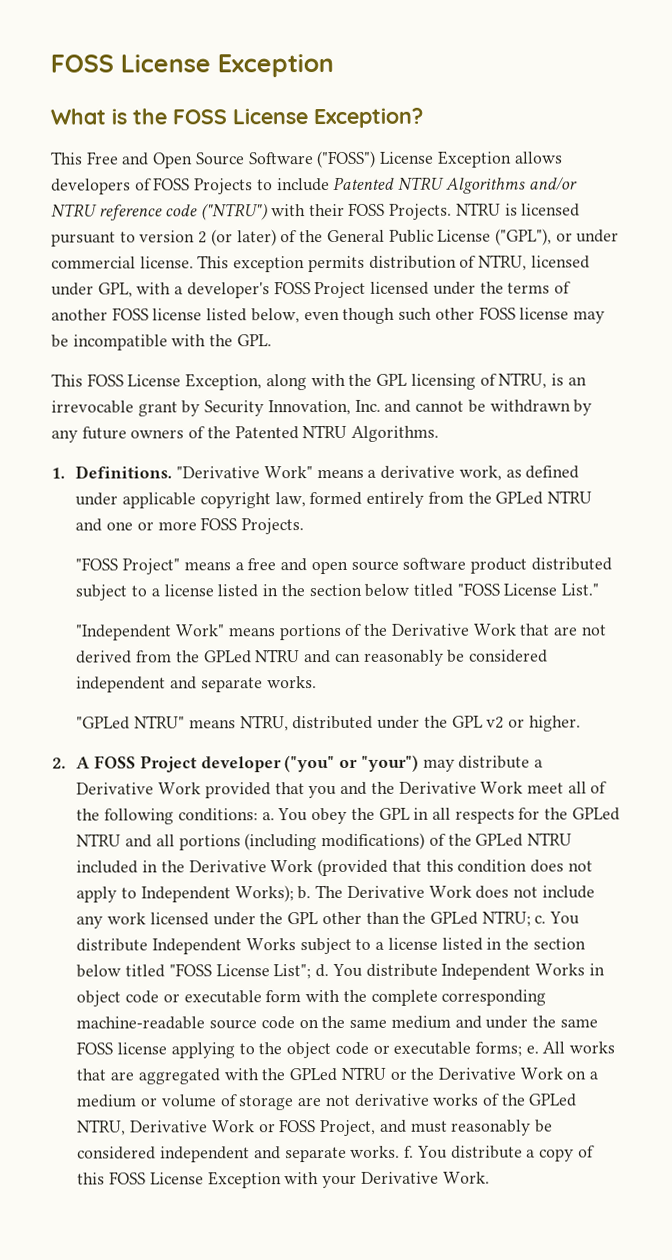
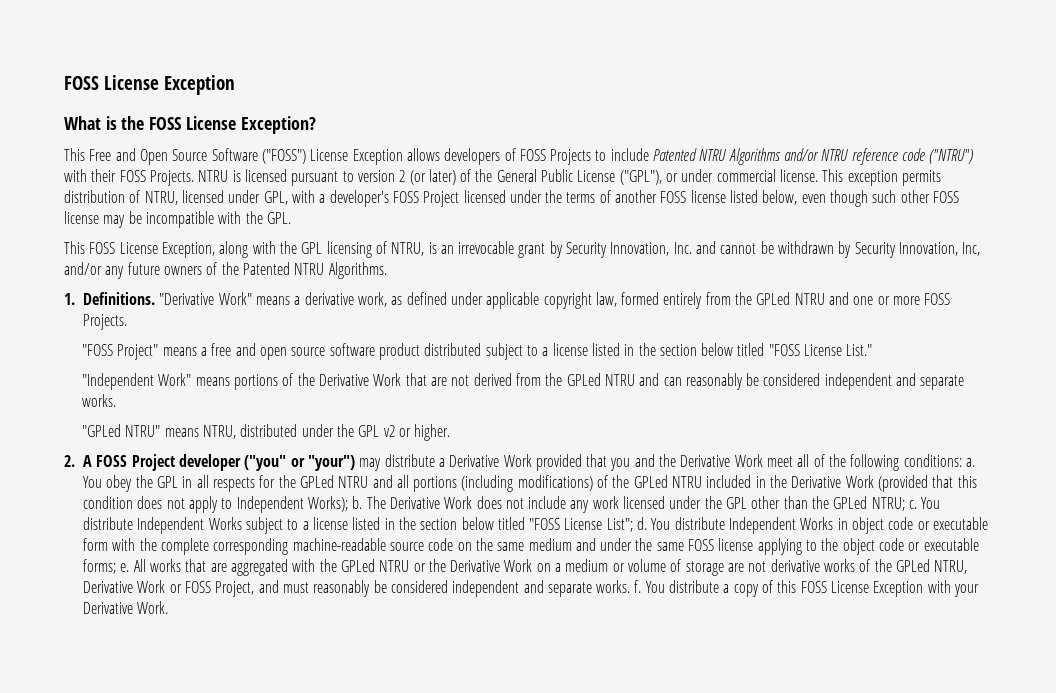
- This FOSS License Exception, along with the GPL licensing of NTRU, is an irrevocable grant by Security Innovation, Inc. and cannot be withdrawn by any future owners of the Patented NTRU Algorithms.
+ This FOSS License Exception, along with the GPL licensing of NTRU, is an irrevocable grant by Security Innovation, Inc. and cannot be withdrawn by Security Innovation, Inc, and/or any future owners of the Patented NTRU Algorithms.

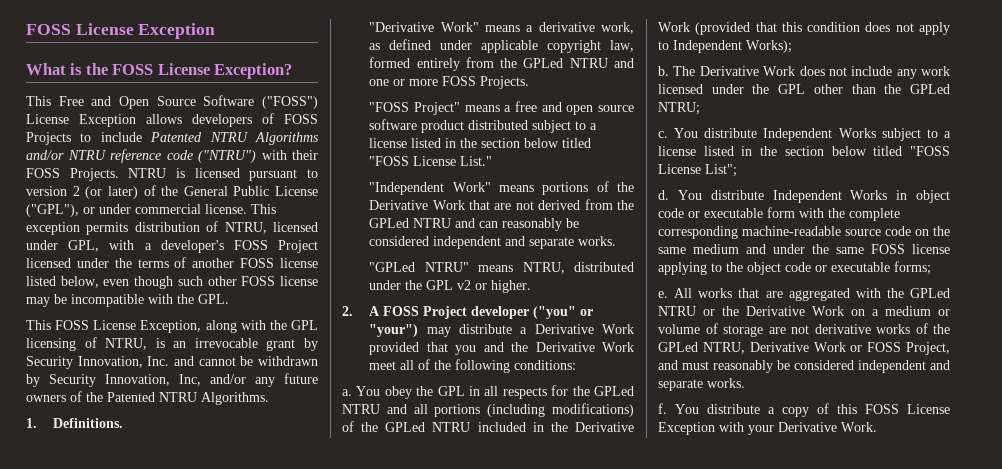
- 1. Definitions. "Derivative Work" means a derivative work, as defined under applicable copyright law, formed entirely from the GPLed NTRU and one or more FOSS Projects.
+ 1. Definitions.
+ "Derivative Work" means a derivative work, as defined under applicable copyright law, formed entirely from the GPLed NTRU and one or more FOSS Projects.
- 2. A FOSS Project developer ("you" or "your") may distribute a Derivative Work provided that you and the Derivative Work meet all of the following conditions: a.
+ 2. A FOSS Project developer ("you" or "your") may distribute a Derivative Work provided that you and the Derivative Work meet all of the following conditions:
+ a.
- You obey the GPL in all respects for the GPLed NTRU and all portions (including modifications) of the GPLed NTRU included in the Derivative Work (provided that this condition does not apply to Independent Works); b.
+ You obey the GPL in all respects for the GPLed NTRU and all portions (including modifications) of the GPLed NTRU included in the Derivative Work (provided that this condition does not apply to Independent Works);
+ b.
- The Derivative Work does not include any work licensed under the GPL other than the GPLed NTRU; c.
+ The Derivative Work does not include any work licensed under the GPL other than the GPLed NTRU;
+ c.
- You distribute Independent Works subject to a license listed in the section below titled "FOSS License List"; d.
+ You distribute Independent Works subject to a license listed in the section below titled "FOSS License List";
+ d.
- You distribute Independent Works in object code or executable form with the complete corresponding machine-readable source code on the same medium and under the same FOSS license applying to the object code or executable forms; e.
+ You distribute Independent Works in object code or executable form with the complete corresponding machine-readable source code on the same medium and under the same FOSS license applying to the object code or executable forms;
+ e.
- All works that are aggregated with the GPLed NTRU or the Derivative Work on a medium or volume of storage are not derivative works of the GPLed NTRU, Derivative Work or FOSS Project, and must reasonably be considered independent and separate works. f.
+ All works that are aggregated with the GPLed NTRU or the Derivative Work on a medium or volume of storage are not derivative works of the GPLed NTRU, Derivative Work or FOSS Project, and must reasonably be considered independent and separate works.
+ f.

